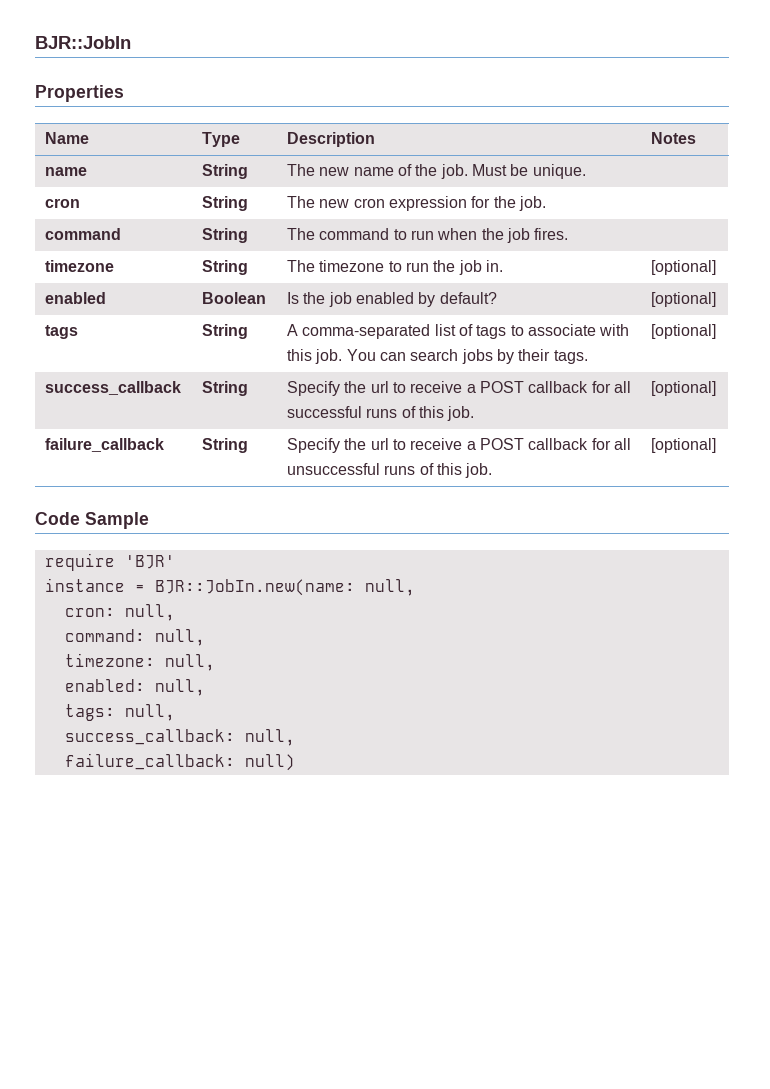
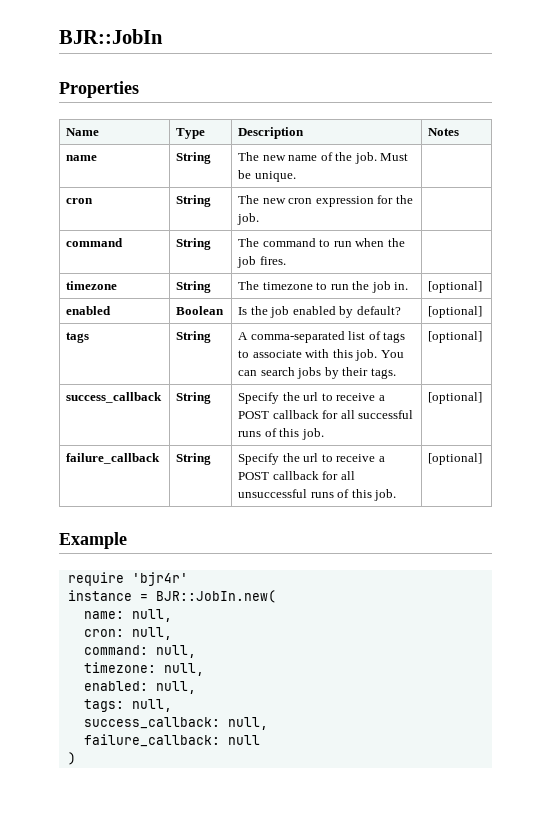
- Code Sample
+ Example
- require 'BJR'
+ require 'bjr4r'
- instance = BJR::JobIn.new(name: null,
+ instance = BJR::JobIn.new(
+ name: null,
- failure_callback: null)
+ failure_callback: null
+ )

